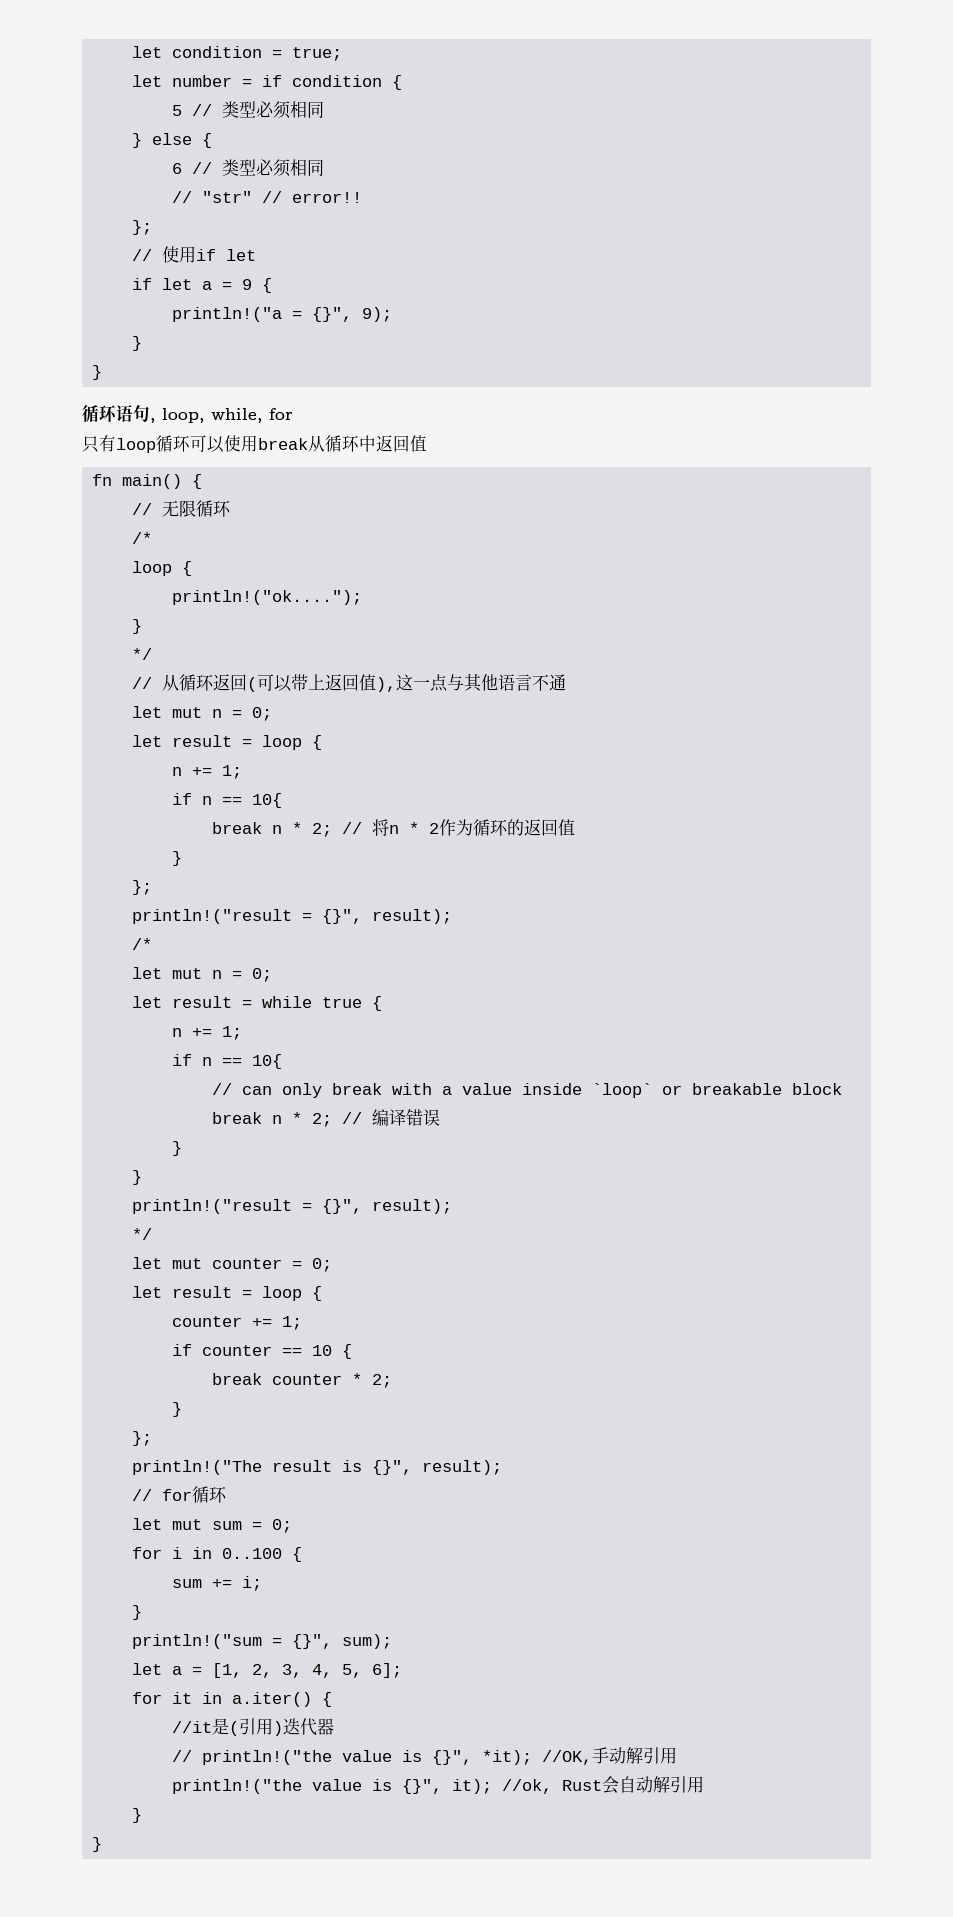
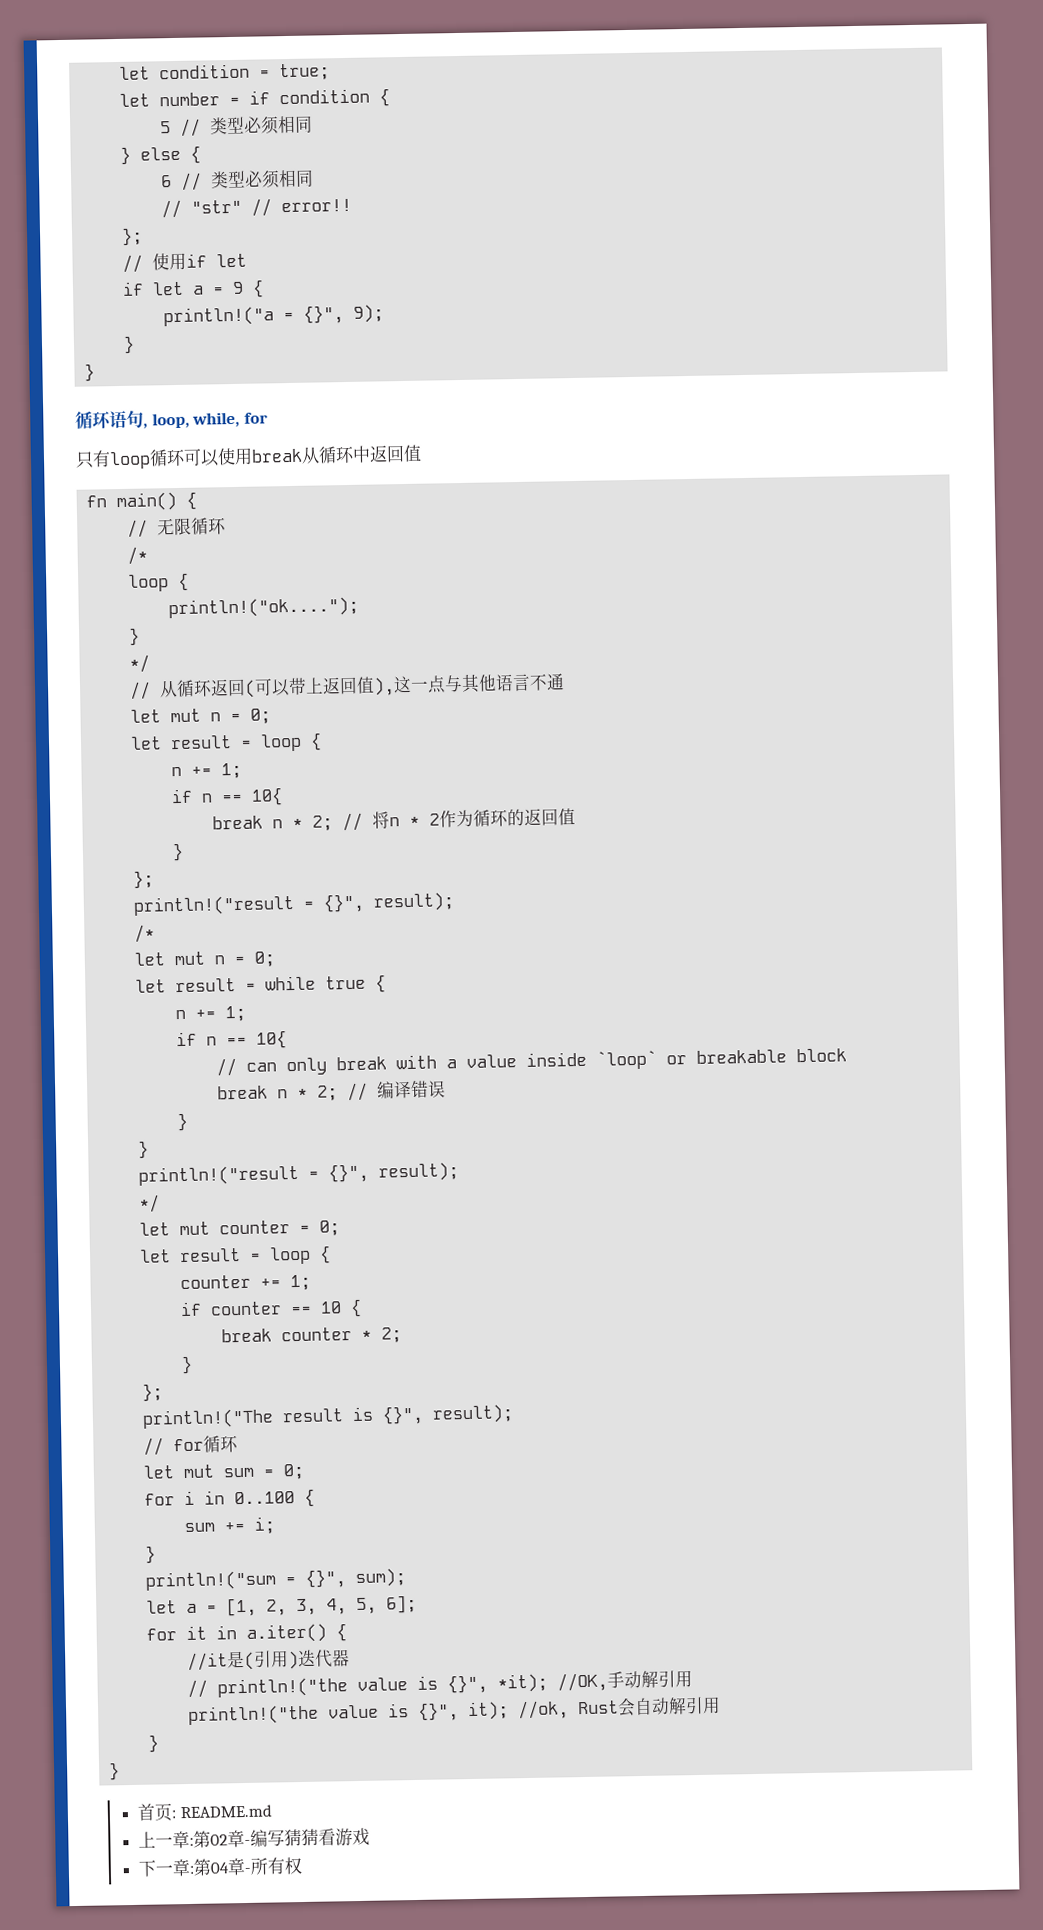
+ 首页: README.md
+ 上一章:第02章-编写猜猜看游戏
+ 下一章:第04章-所有权

